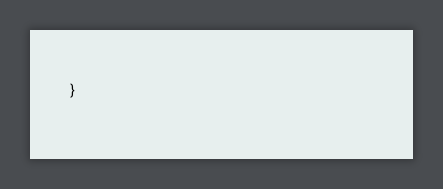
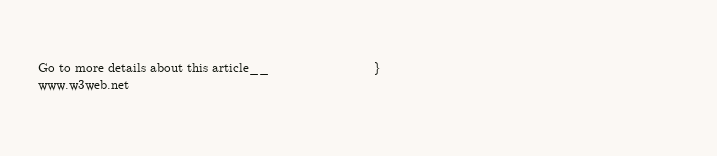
+ Go to more details about this article__ www.w3web.net

